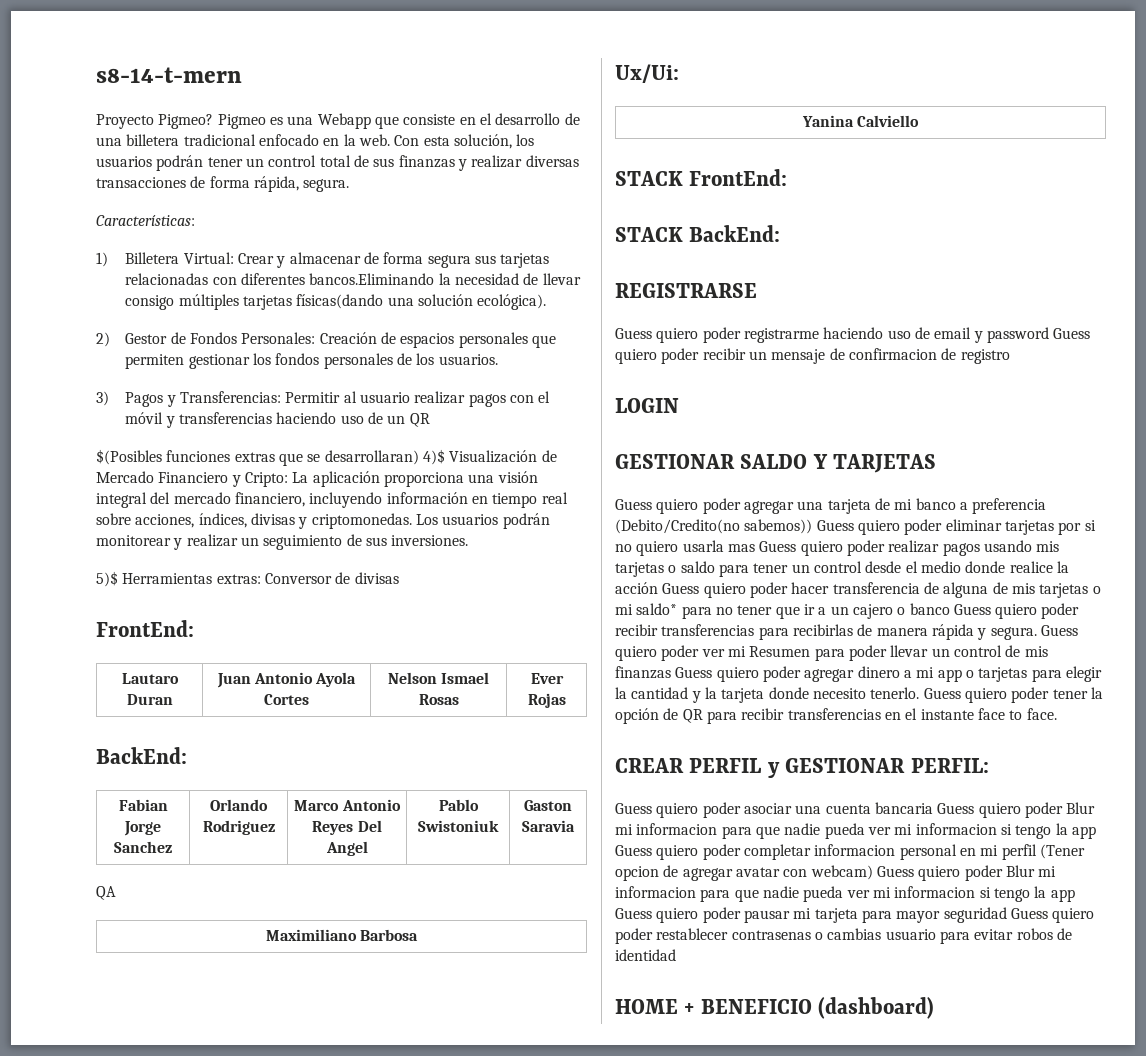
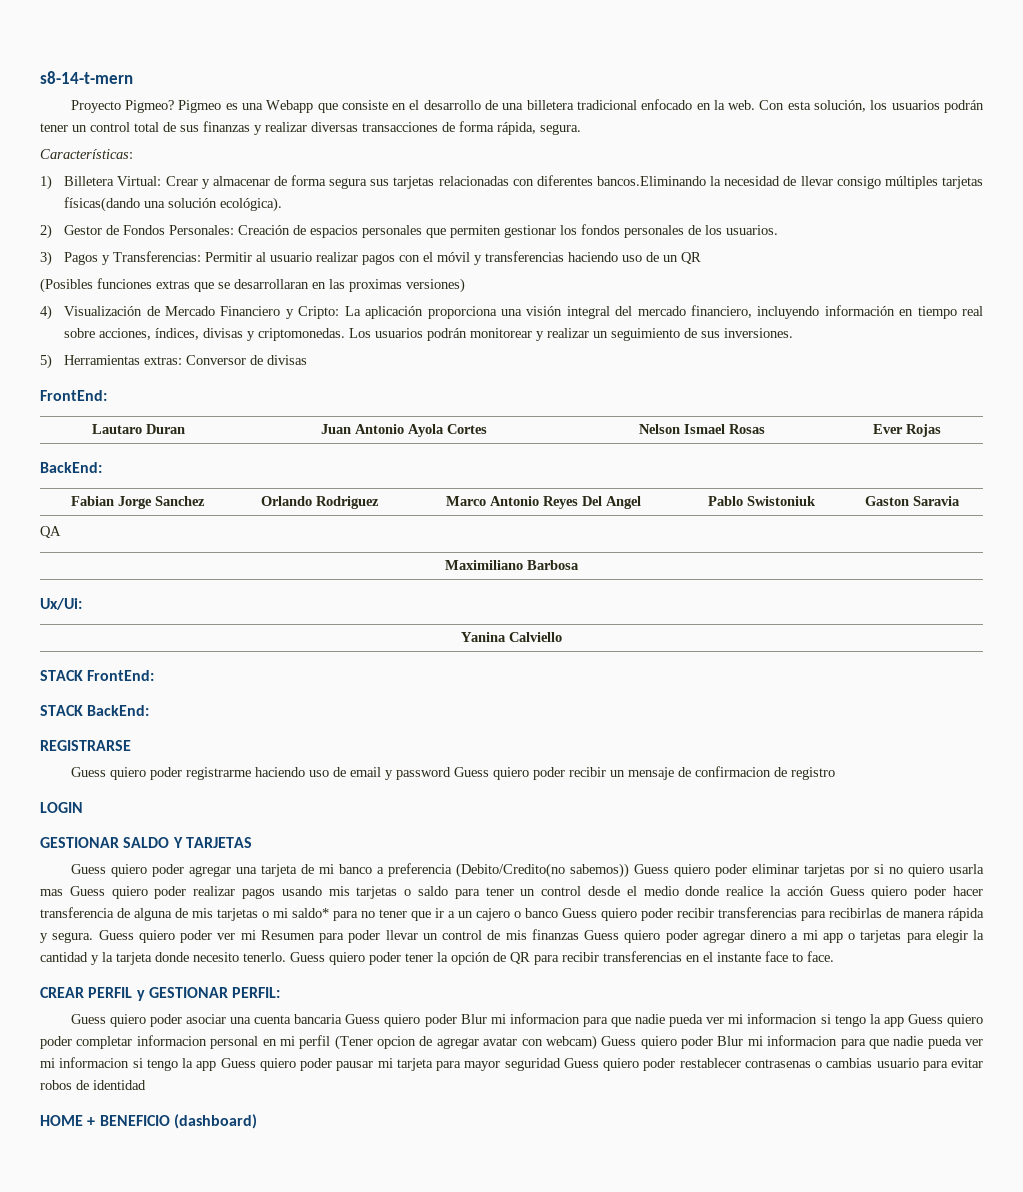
- $(Posibles funciones extras que se desarrollaran) 4)$ Visualización de Mercado Financiero y Cripto: La aplicación proporciona una visión integral del mercado financiero, incluyendo información en tiempo real sobre acciones, índices, divisas y criptomonedas.
+ (Posibles funciones extras que se desarrollaran en las proximas versiones)
+ 4) Visualización de Mercado Financiero y Cripto: La aplicación proporciona una visión integral del mercado financiero, incluyendo información en tiempo real sobre acciones, índices, divisas y criptomonedas.
- 5)$ Herramientas extras: Conversor de divisas
+ 5) Herramientas extras: Conversor de divisas

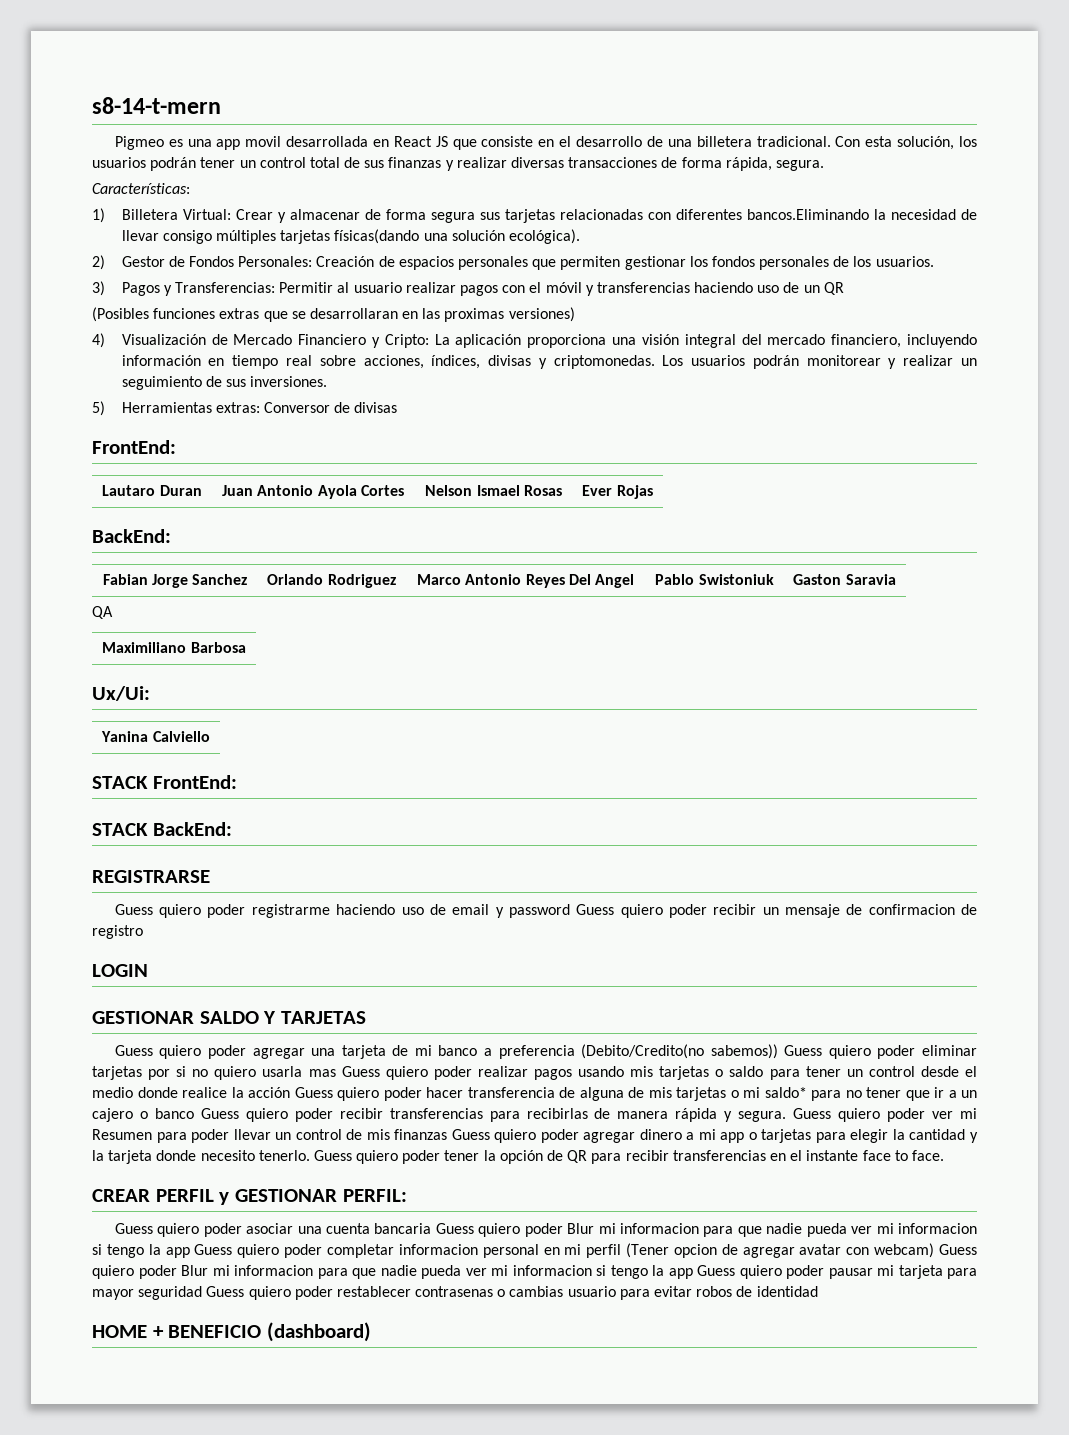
- Proyecto Pigmeo? Pigmeo es una Webapp que consiste en el desarrollo de una billetera tradicional enfocado en la web.
+ Pigmeo es una app movil desarrollada en React JS que consiste en el desarrollo de una billetera tradicional.

